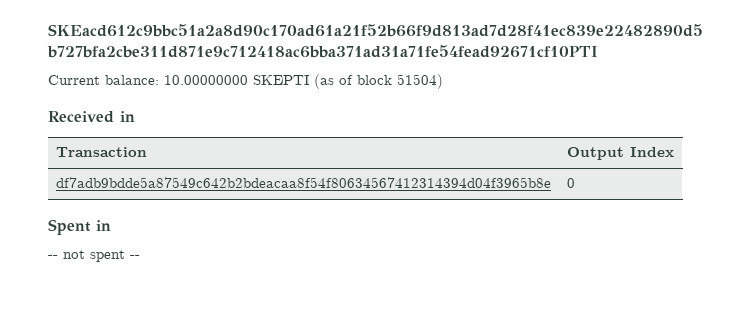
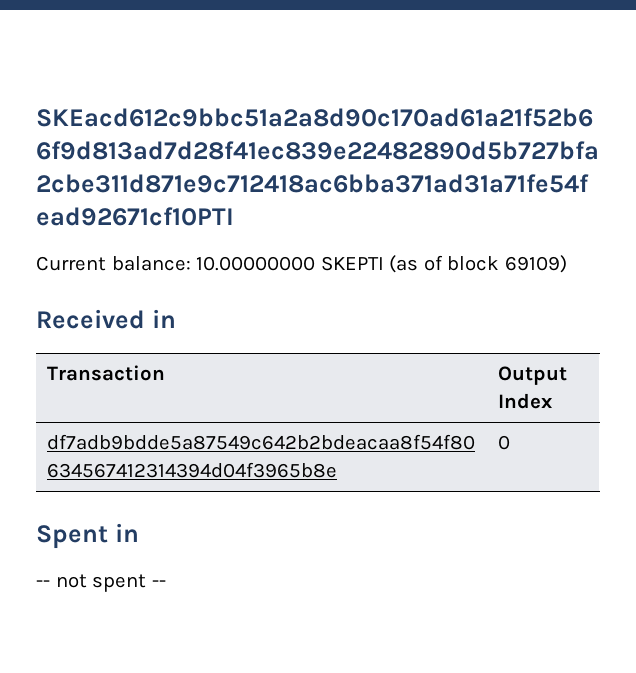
- Current balance: 10.00000000 SKEPTI (as of block 51504)
+ Current balance: 10.00000000 SKEPTI (as of block 69109)

